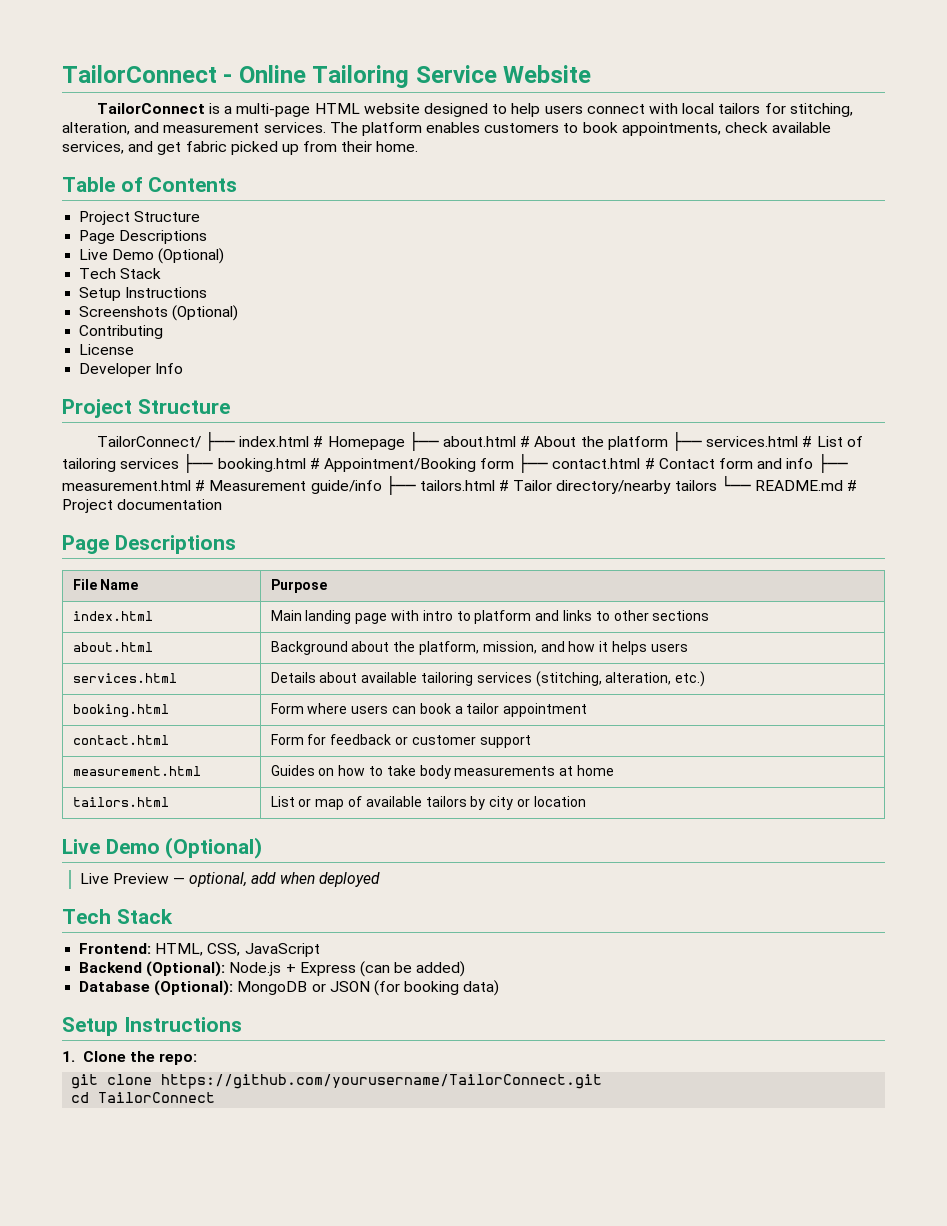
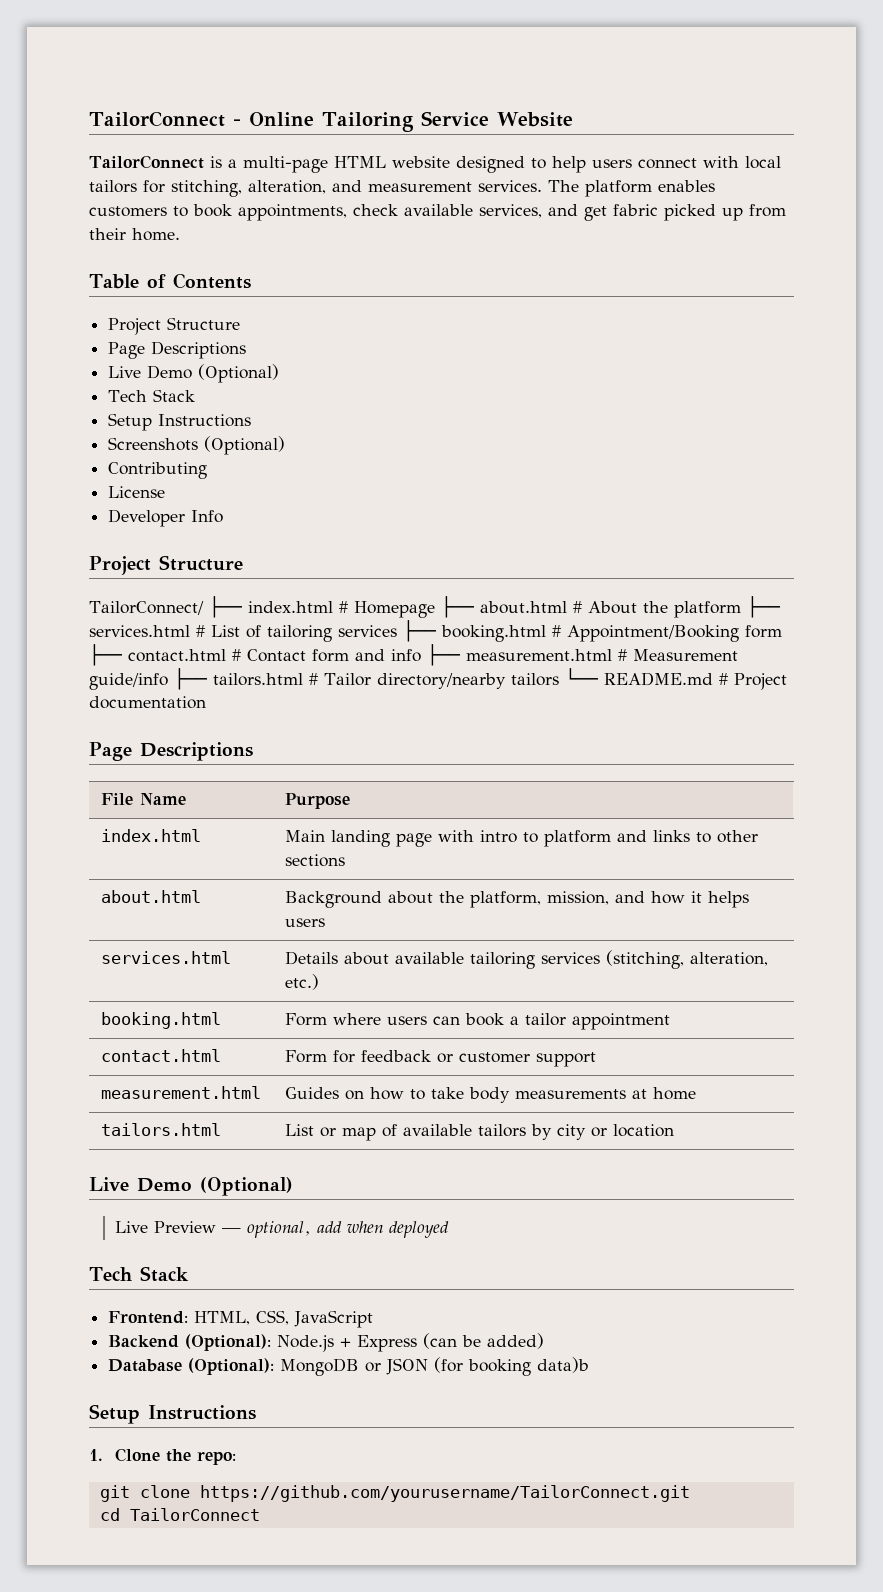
- Database (Optional): MongoDB or JSON (for booking data)
+ Database (Optional): MongoDB or JSON (for booking data)b

